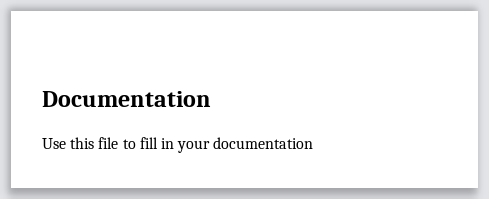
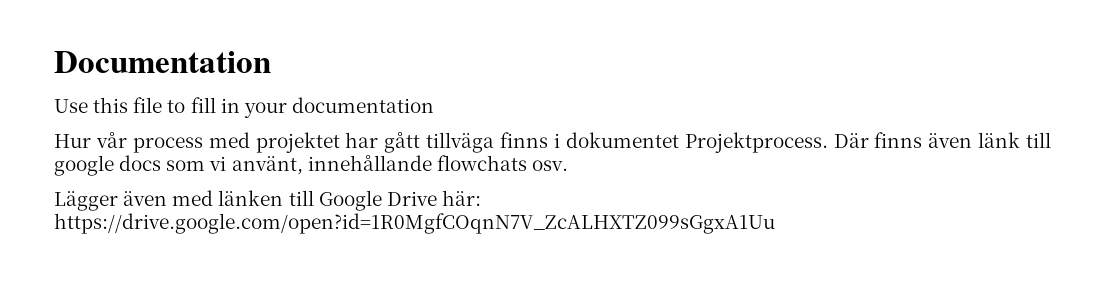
+ Hur vår process med projektet har gått tillväga finns i dokumentet Projektprocess. Där finns även länk till google docs som vi använt, innehållande flowchats osv.
+ Lägger även med länken till Google Drive här: https://drive.google.com/open?id=1R0MgfCOqnN7V_ZcALHXTZ099sGgxA1Uu

